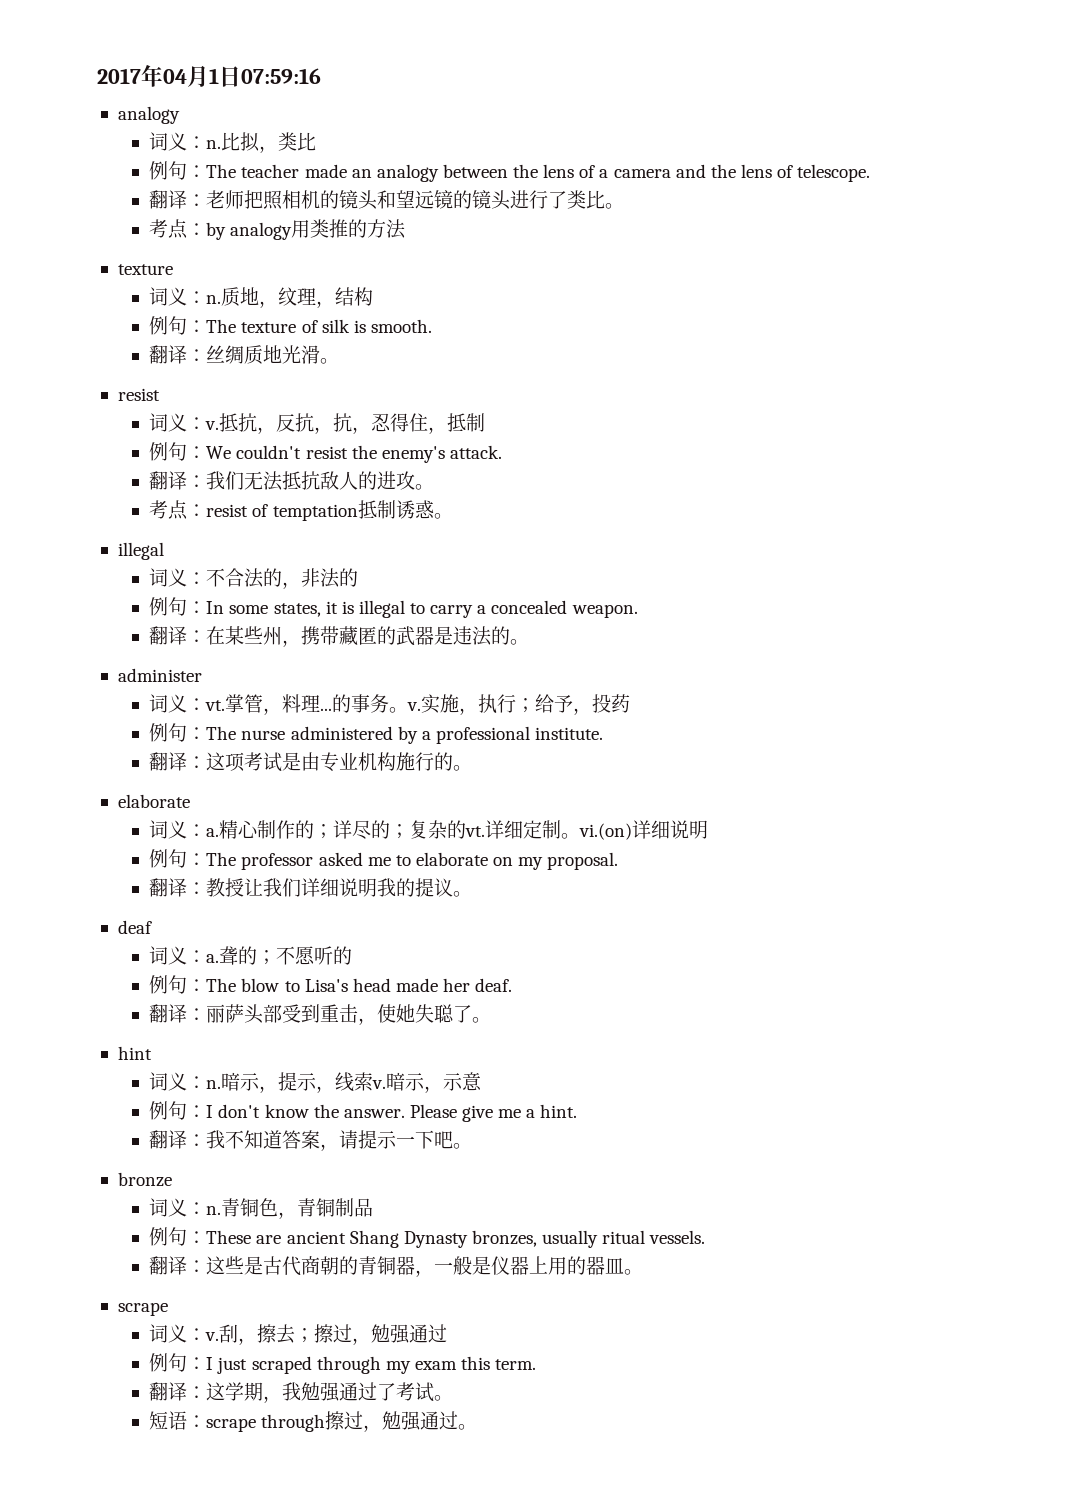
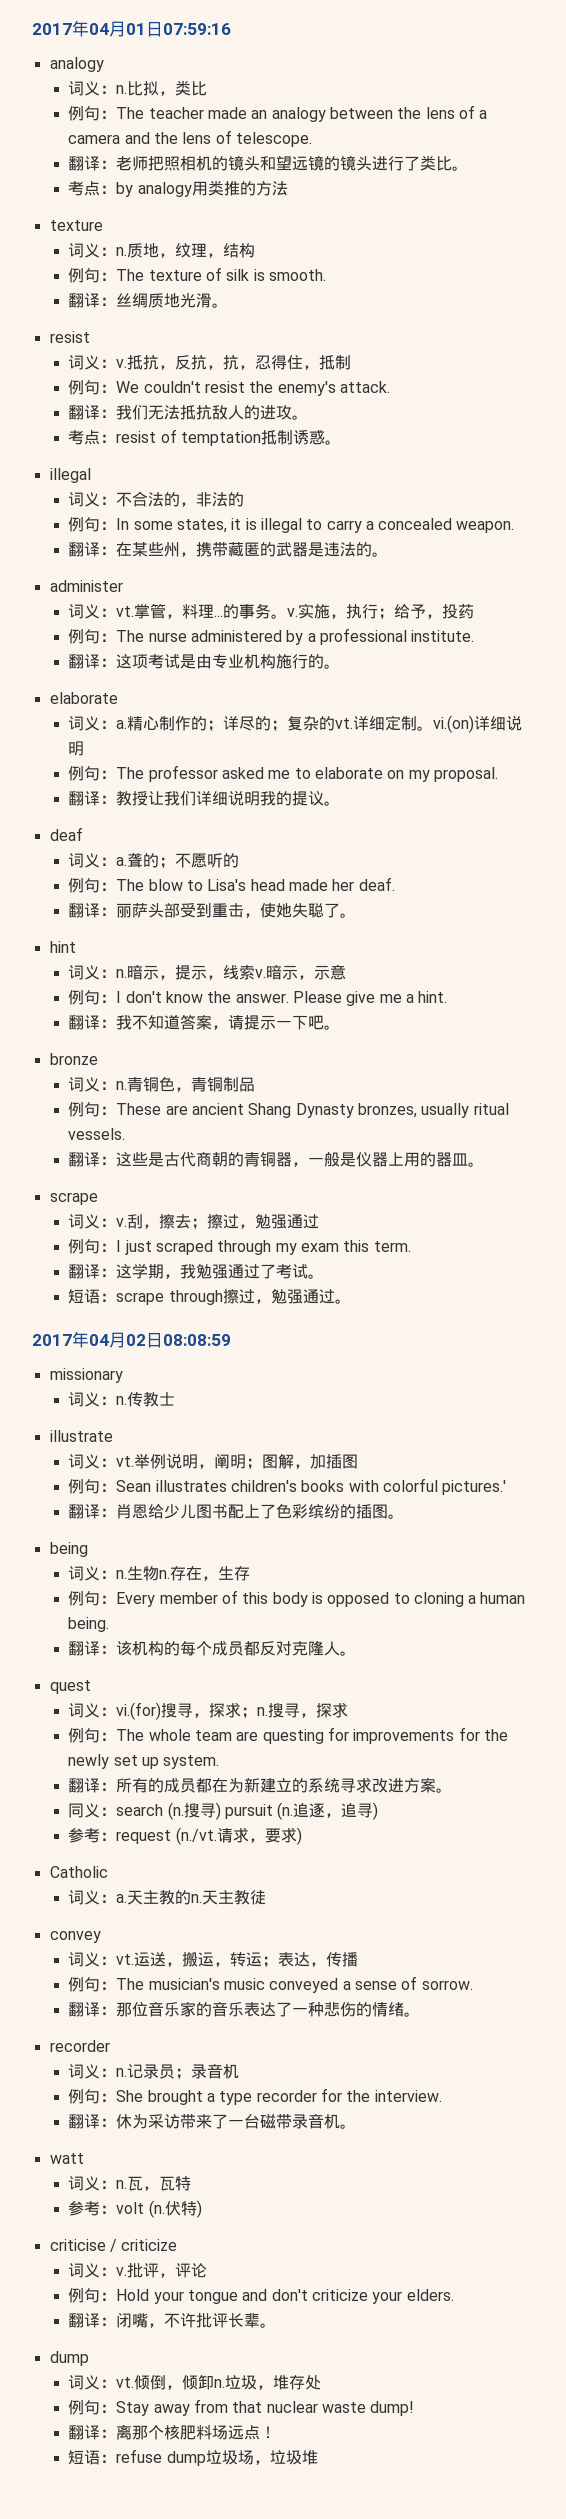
- 2017年04月1日07:59:16
+ 2017年04月01日07:59:16
+ 2017年04月02日08:08:59
+ missionary
+ 词义：n.传教士
+ illustrate
+ 词义：vt.举例说明，阐明；图解，加插图
+ 例句：Sean illustrates children's books with colorful pictures.'
+ 翻译：肖恩给少儿图书配上了色彩缤纷的插图。
+ being
+ 词义：n.生物n.存在，生存
+ 例句：Every member of this body is opposed to cloning a human being.
+ 翻译：该机构的每个成员都反对克隆人。
+ quest
+ 词义：vi.(for)搜寻，探求；n.搜寻，探求
+ 例句：The whole team are questing for improvements for the newly set up system.
+ 翻译：所有的成员都在为新建立的系统寻求改进方案。
+ 同义：search (n.搜寻) pursuit (n.追逐，追寻)
+ 参考：request (n./vt.请求，要求)
+ Catholic
+ 词义：a.天主教的n.天主教徒
+ convey
+ 词义：vt.运送，搬运，转运；表达，传播
+ 例句：The musician's music conveyed a sense of sorrow.
+ 翻译：那位音乐家的音乐表达了一种悲伤的情绪。
+ recorder
+ 词义：n.记录员；录音机
+ 例句：She brought a type recorder for the interview.
+ 翻译：休为采访带来了一台磁带录音机。
+ watt
+ 词义：n.瓦，瓦特
+ 参考：volt (n.伏特)
+ criticise / criticize
+ 词义：v.批评，评论
+ 例句：Hold your tongue and don't criticize your elders.
+ 翻译：闭嘴，不许批评长辈。
+ dump
+ 词义：vt.倾倒，倾卸n.垃圾，堆存处
+ 例句：Stay away from that nuclear waste dump!
+ 翻译：离那个核肥料场远点！
+ 短语：refuse dump垃圾场，垃圾堆

